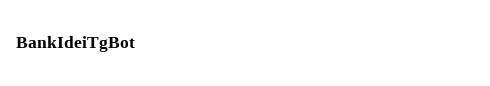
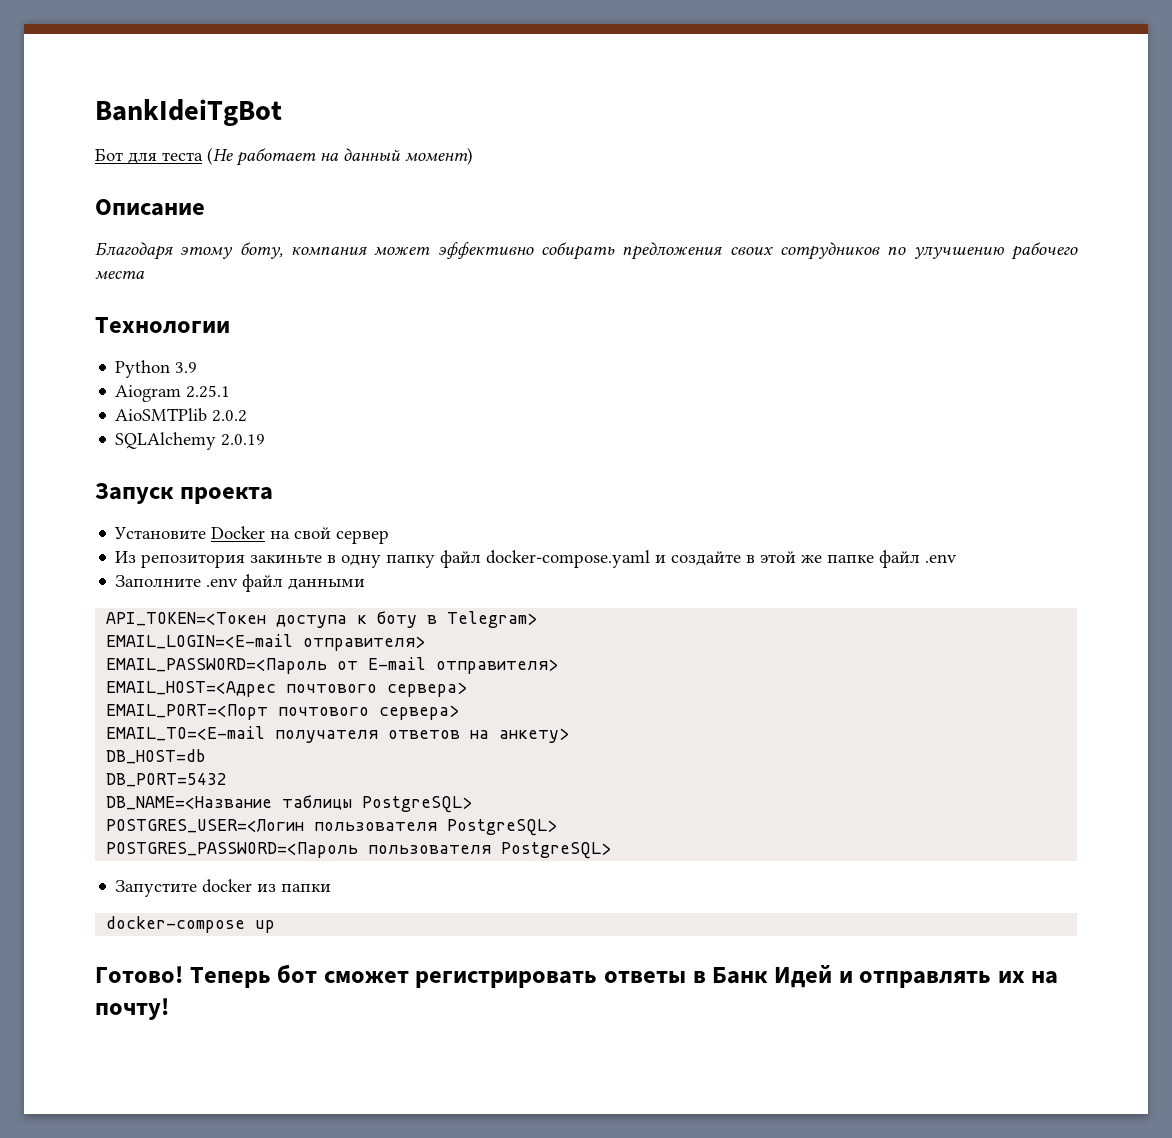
+ Бот для теста (Не работает на данный момент)
+ Описание
+ Благодаря этому боту, компания может эффективно собирать предложения своих сотрудников по улучшению рабочего места
+ Технологии
+ Python 3.9
+ Aiogram 2.25.1
+ AioSMTPlib 2.0.2
+ SQLAlchemy 2.0.19
+ Запуск проекта
+ Установите Docker на свой сервер
+ Из репозитория закиньте в одну папку файл docker-compose.yaml и создайте в этой же папке файл .env
+ Заполните .env файл данными
+ API_TOKEN=<Токен доступа к боту в Telegram>
+ EMAIL_LOGIN=<E-mail отправителя>
+ EMAIL_PASSWORD=<Пароль от E-mail отправителя>
+ EMAIL_HOST=<Адрес почтового сервера>
+ EMAIL_PORT=<Порт почтового сервера>
+ EMAIL_TO=<E-mail получателя ответов на анкету>
+ DB_HOST=db
+ DB_PORT=5432
+ DB_NAME=<Название таблицы PostgreSQL>
+ POSTGRES_USER=<Логин пользователя PostgreSQL>
+ POSTGRES_PASSWORD=<Пароль пользователя PostgreSQL>
+ Запустите docker из папки
+ docker-compose up
+ Готово! Теперь бот сможет регистрировать ответы в Банк Идей и отправлять их на почту!

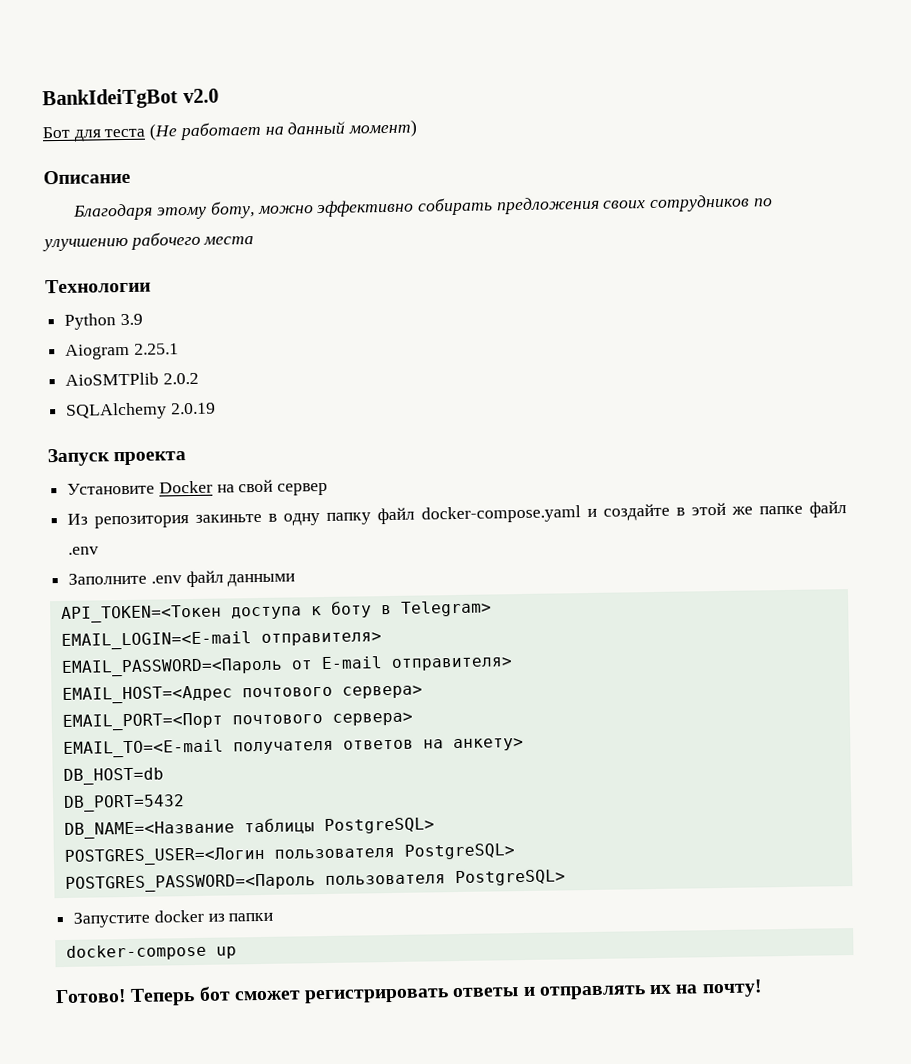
- BankIdeiTgBot
+ BankIdeiTgBot v2.0
- Благодаря этому боту, компания может эффективно собирать предложения своих сотрудников по улучшению рабочего места
+ Благодаря этому боту, можно эффективно собирать предложения своих сотрудников по улучшению рабочего места
- Теперь бот сможет регистрировать ответы в Банк Идей и отправлять их на почту!
+ Теперь бот сможет регистрировать ответы и отправлять их на почту!

